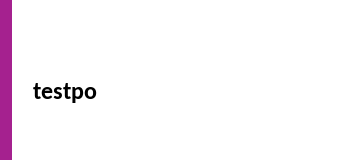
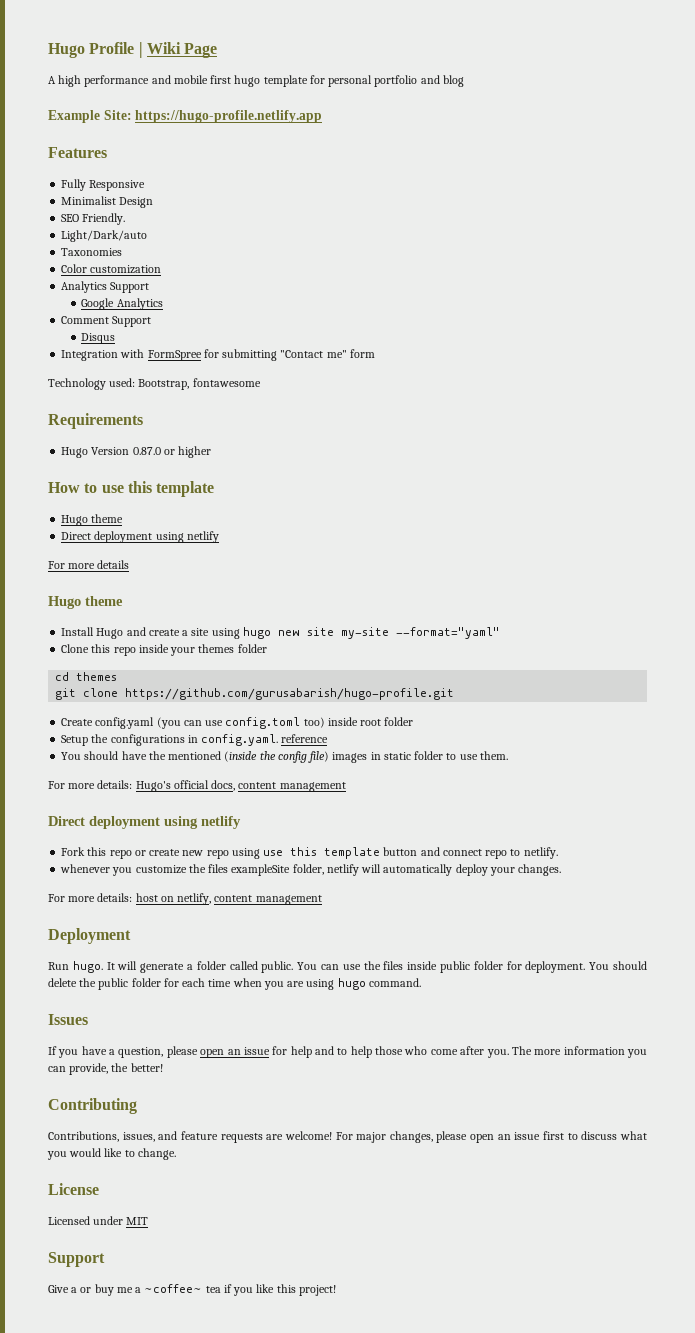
- testpo
+ Hugo Profile | Wiki Page
+ A high performance and mobile first hugo template for personal portfolio and blog
+ Example Site: https://hugo-profile.netlify.app
+ Features
+ Fully Responsive
+ Minimalist Design
+ SEO Friendly.
+ Light/Dark/auto
+ Taxonomies
+ Color customization
+ Analytics Support
+ Google Analytics
+ Comment Support
+ Disqus
+ Integration with FormSpree for submitting "Contact me" form
+ Technology used: Bootstrap, fontawesome
+ Requirements
+ Hugo Version 0.87.0 or higher
+ How to use this template
+ Hugo theme
+ Direct deployment using netlify
+ For more details
+ Hugo theme
+ Install Hugo and create a site using hugo new site my-site --format="yaml"
+ Clone this repo inside your themes folder
+ cd themes
+ git clone https://github.com/gurusabarish/hugo-profile.git
+ Create config.yaml (you can use config.toml too) inside root folder
+ Setup the configurations in config.yaml. reference
+ You should have the mentioned (inside the config file) images in static folder to use them.
+ For more details: Hugo's official docs, content management
+ Direct deployment using netlify
+ Fork this repo or create new repo using use this template button and connect repo to netlify.
+ whenever you customize the files exampleSite folder, netlify will automatically deploy your changes.
+ For more details: host on netlify, content management
+ Deployment
+ Run hugo. It will generate a folder called public. You can use the files inside public folder for deployment. You should delete the public folder for each time when you are using hugo command.
+ Issues
+ If you have a question, please open an issue for help and to help those who come after you. The more information you can provide, the better!
+ Contributing
+ Contributions, issues, and feature requests are welcome! For major changes, please open an issue first to discuss what you would like to change.
+ License
+ Licensed under MIT
+ Support
+ Give a or buy me a ~coffee~ tea if you like this project!

